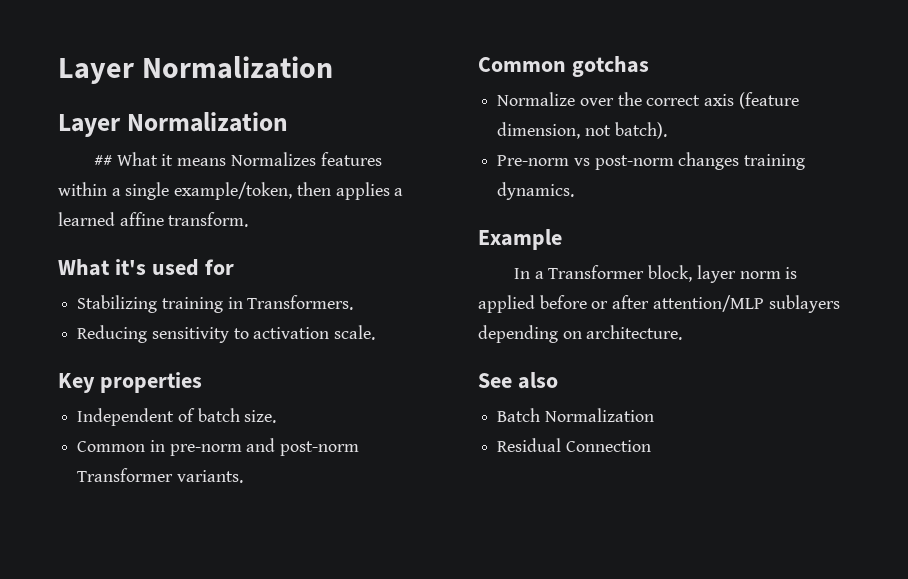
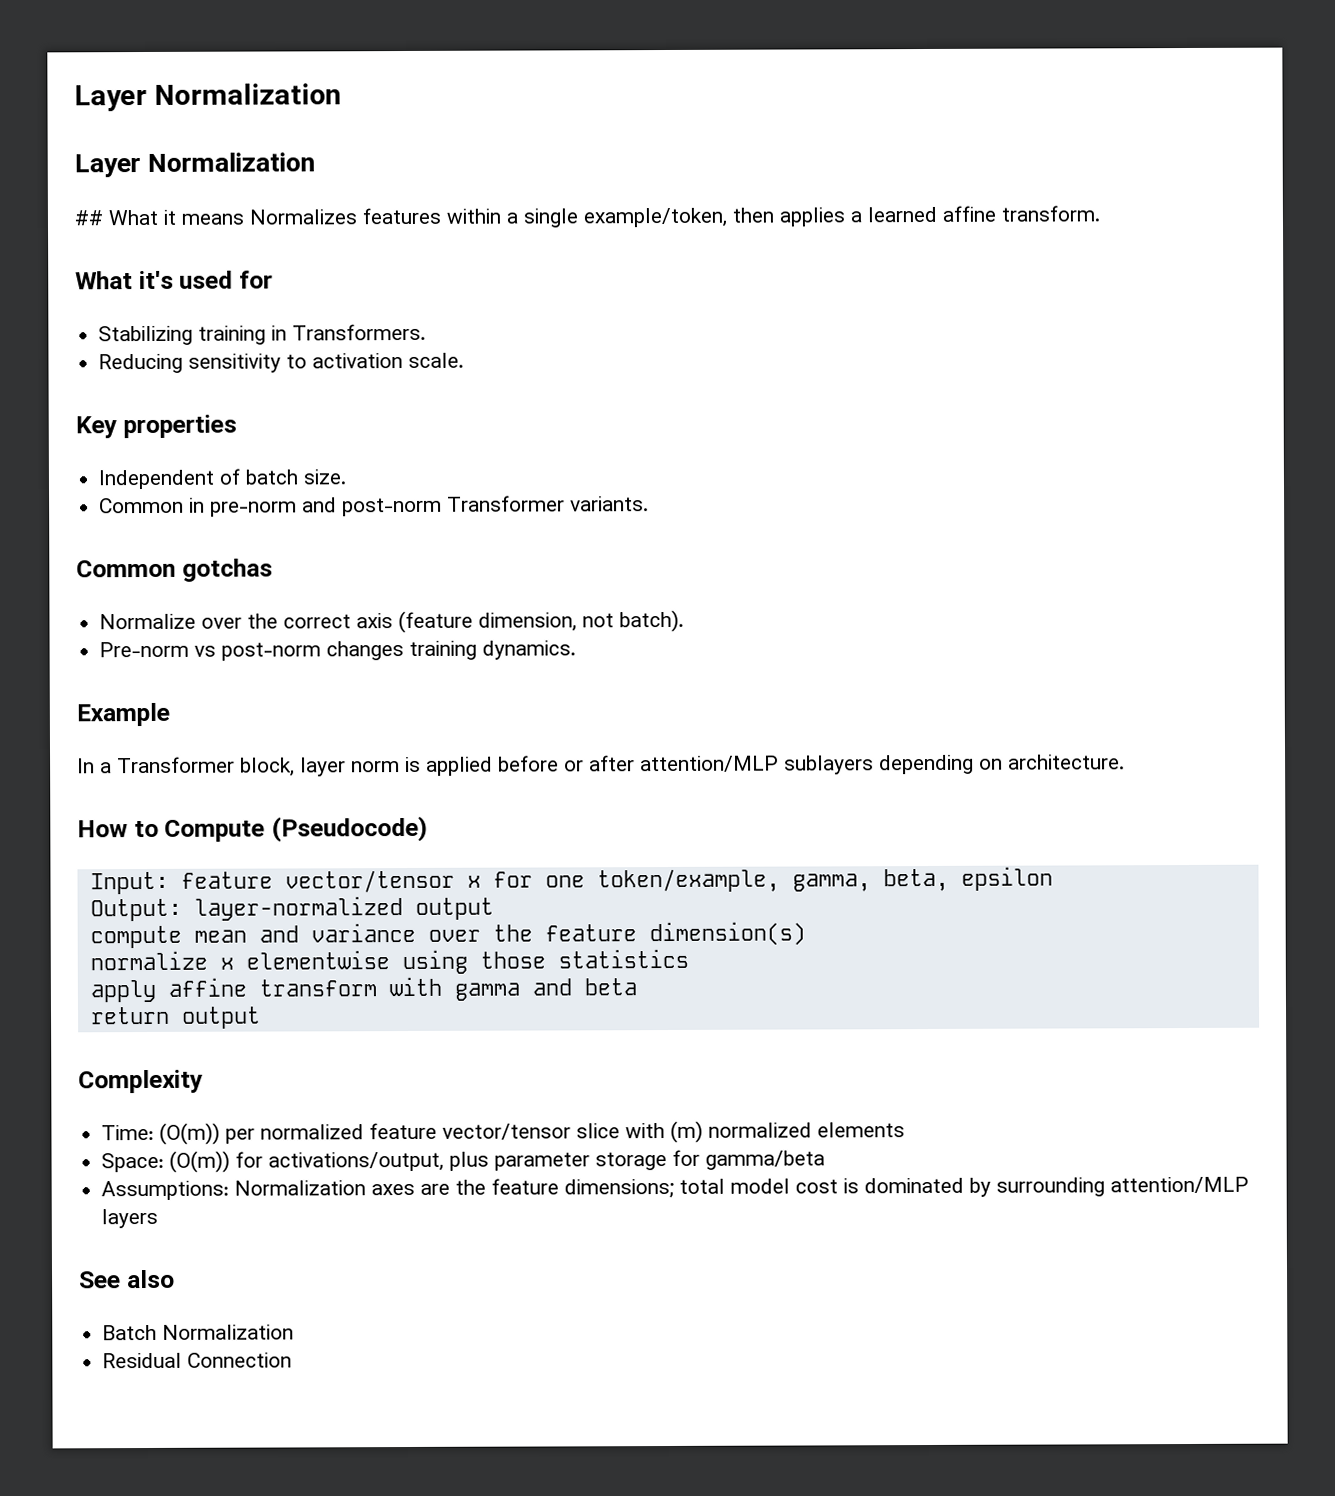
+ How to Compute (Pseudocode)
+ Input: feature vector/tensor x for one token/example, gamma, beta, epsilon
+ Output: layer-normalized output
+ compute mean and variance over the feature dimension(s)
+ normalize x elementwise using those statistics
+ apply affine transform with gamma and beta
+ return output
+ Complexity
+ Time: (O(m)) per normalized feature vector/tensor slice with (m) normalized elements
+ Space: (O(m)) for activations/output, plus parameter storage for gamma/beta
+ Assumptions: Normalization axes are the feature dimensions; total model cost is dominated by surrounding attention/MLP layers

